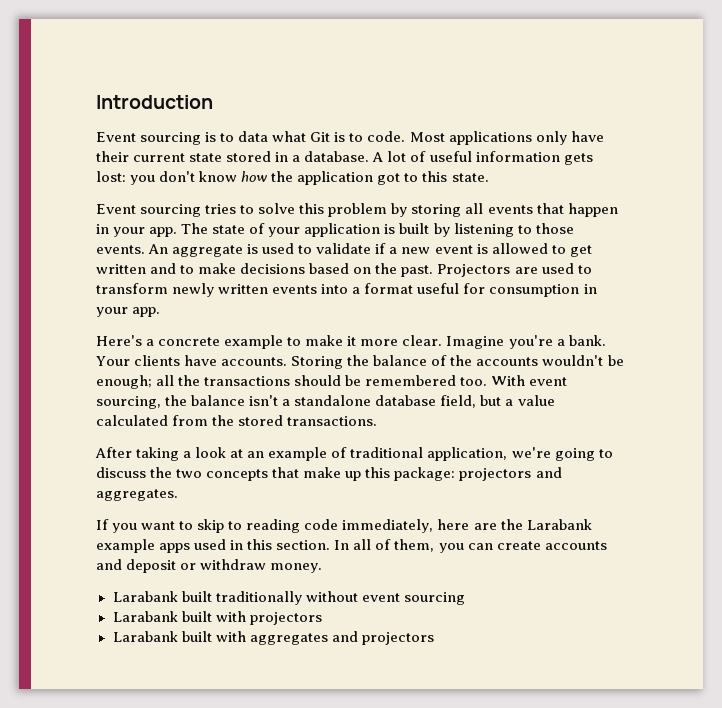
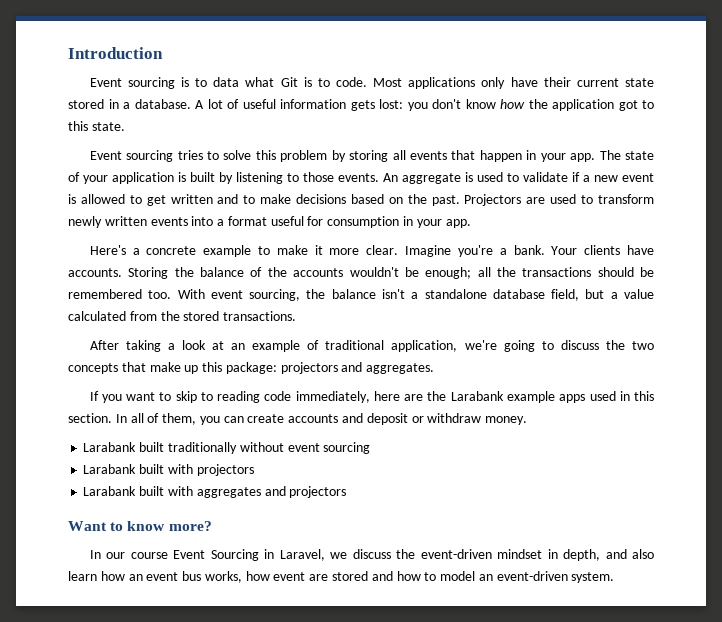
+ Want to know more?
+ In our course Event Sourcing in Laravel, we discuss the event-driven mindset in depth, and also learn how an event bus works, how event are stored and how to model an event-driven system.

